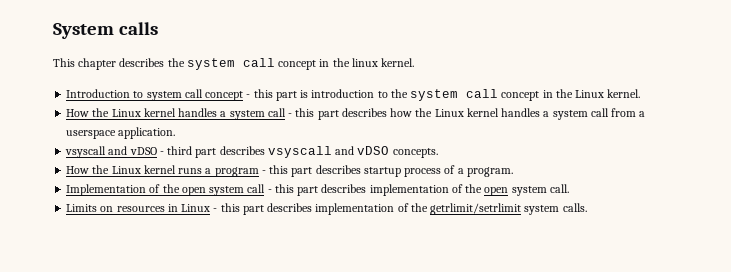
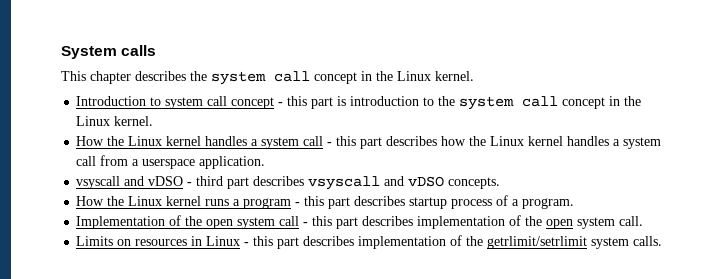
- This chapter describes the system call concept in the linux kernel.
+ This chapter describes the system call concept in the Linux kernel.

